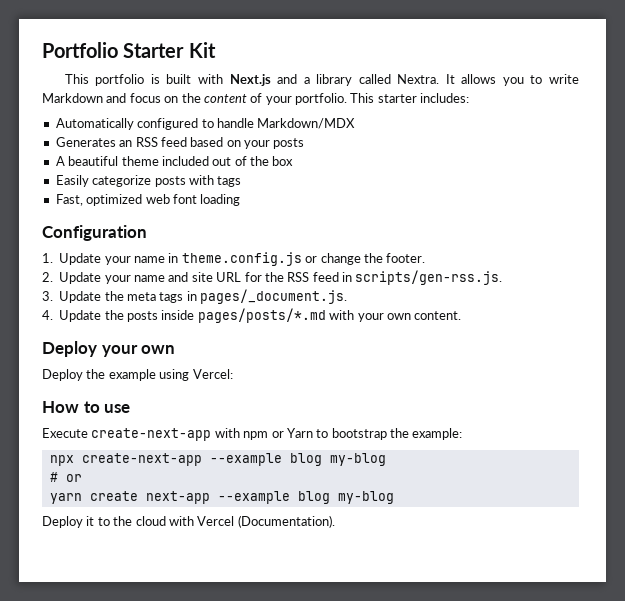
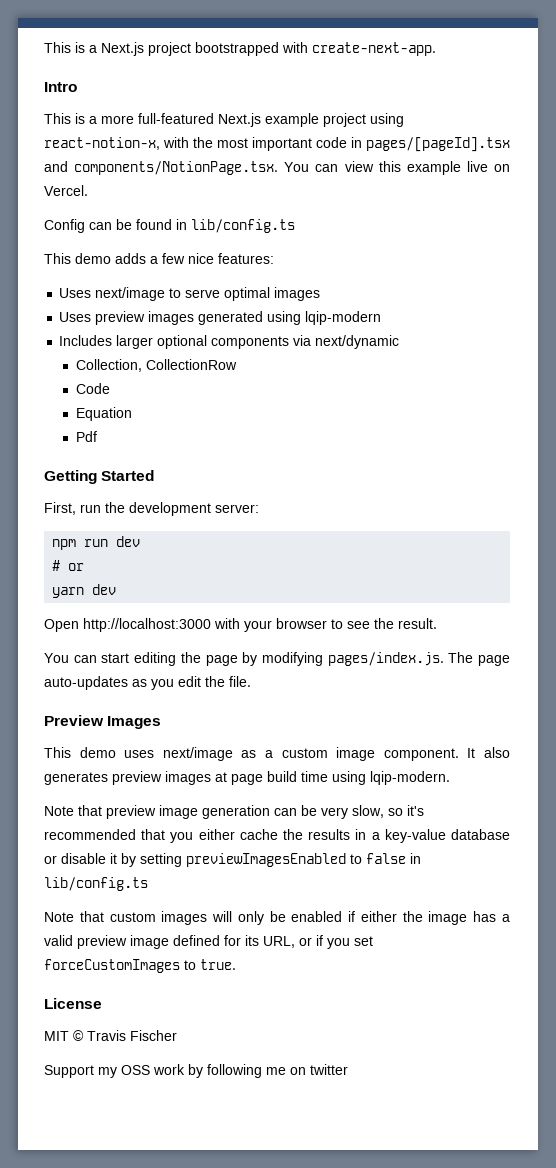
- Portfolio Starter Kit
- This portfolio is built with Next.js and a library called Nextra. It allows you to write Markdown and focus on the content of your portfolio. This starter includes:
- Automatically configured to handle Markdown/MDX
- Generates an RSS feed based on your posts
- A beautiful theme included out of the box
- Easily categorize posts with tags
- Fast, optimized web font loading
- Configuration
- 1. Update your name in theme.config.js or change the footer.
- 2. Update your name and site URL for the RSS feed in scripts/gen-rss.js.
- 3. Update the meta tags in pages/_document.js.
- 4. Update the posts inside pages/posts/*.md with your own content.
- Deploy your own
- Deploy the example using Vercel:
- How to use
- Execute create-next-app with npm or Yarn to bootstrap the example:
- npx create-next-app --example blog my-blog
+ This is a Next.js project bootstrapped with create-next-app.
+ Intro
+ This is a more full-featured Next.js example project using react-notion-x, with the most important code in pages/[pageId].tsx and components/NotionPage.tsx. You can view this example live on Vercel.
+ Config can be found in lib/config.ts
+ This demo adds a few nice features:
+ Uses next/image to serve optimal images
+ Uses preview images generated using lqip-modern
+ Includes larger optional components via next/dynamic
+ Collection, CollectionRow
+ Code
+ Equation
+ Pdf
+ Getting Started
+ First, run the development server:
+ npm run dev
  # or
- yarn create next-app --example blog my-blog
- Deploy it to the cloud with Vercel (Documentation).
+ yarn dev
+ Open http://localhost:3000 with your browser to see the result.
+ You can start editing the page by modifying pages/index.js. The page auto-updates as you edit the file.
+ Preview Images
+ This demo uses next/image as a custom image component. It also generates preview images at page build time using lqip-modern.
+ Note that preview image generation can be very slow, so it's recommended that you either cache the results in a key-value database or disable it by setting previewImagesEnabled to false in lib/config.ts
+ Note that custom images will only be enabled if either the image has a valid preview image defined for its URL, or if you set forceCustomImages to true.
+ License
+ MIT © Travis Fischer
+ Support my OSS work by following me on twitter

